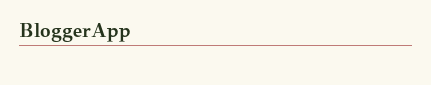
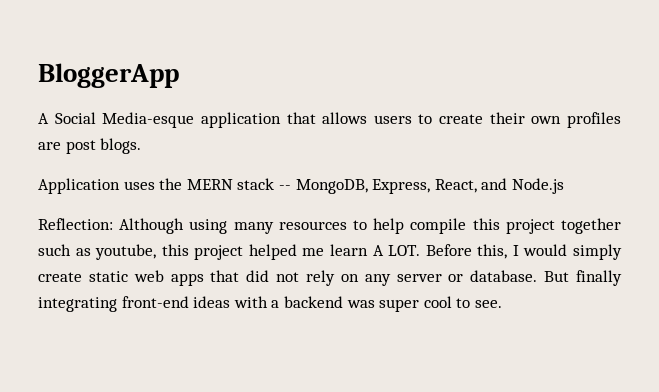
+ A Social Media-esque application that allows users to create their own profiles are post blogs.
+ Application uses the MERN stack -- MongoDB, Express, React, and Node.js
+ Reflection: Although using many resources to help compile this project together such as youtube, this project helped me learn A LOT. Before this, I would simply create static web apps that did not rely on any server or database. But finally integrating front-end ideas with a backend was super cool to see.

